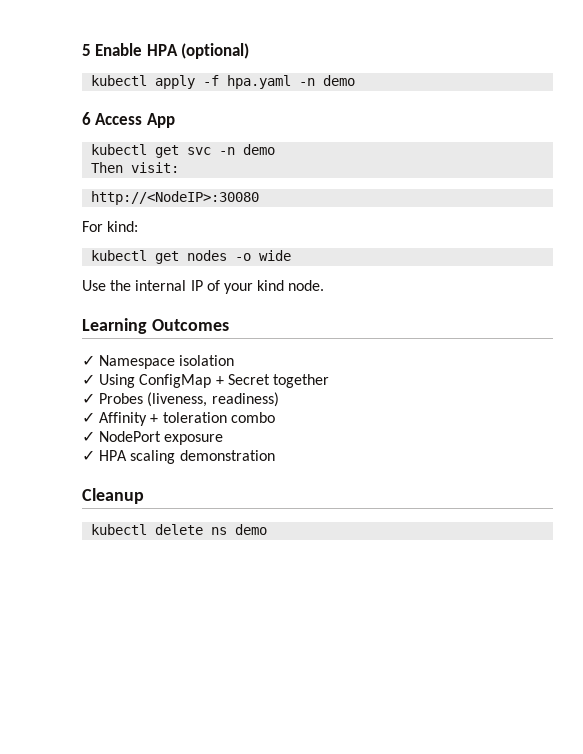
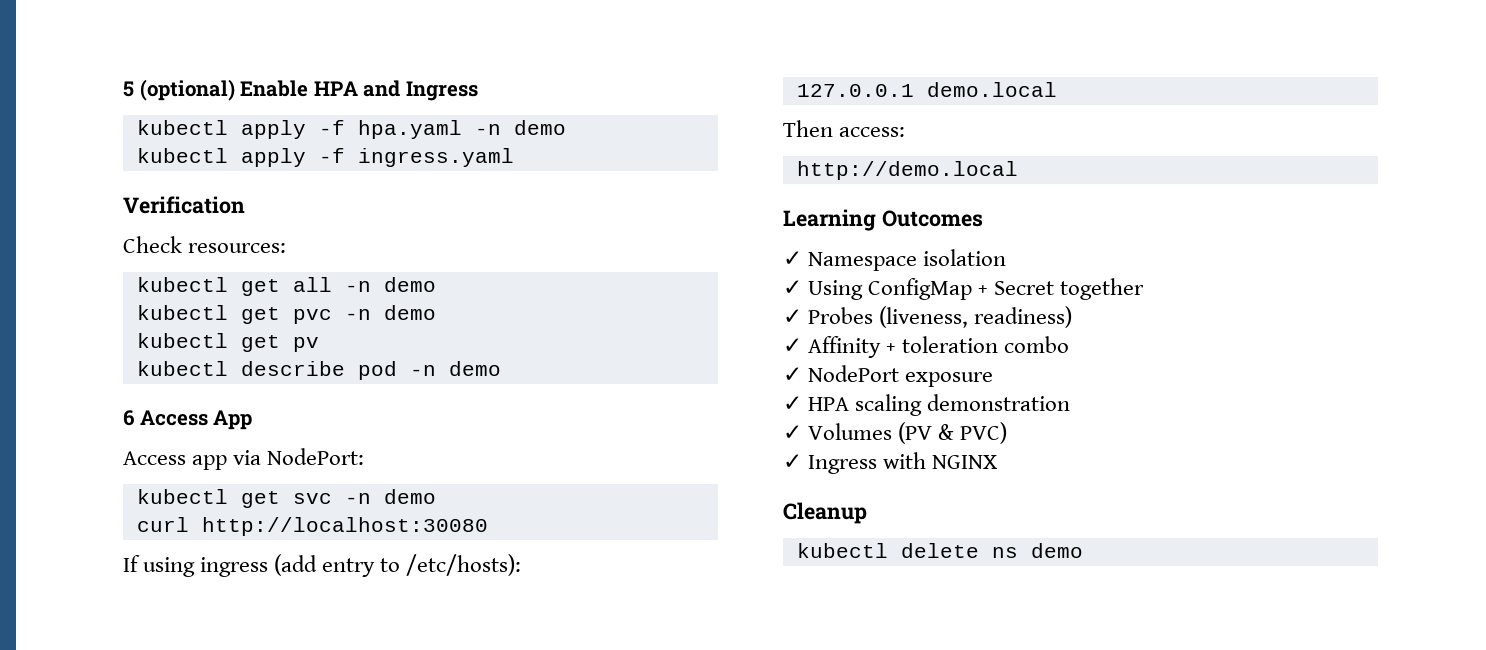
- 5 Enable HPA (optional)
+ 5 (optional) Enable HPA and Ingress
+ kubectl apply -f ingress.yaml
+ Verification
+ Check resources:
+ kubectl get all -n demo
+ kubectl get pvc -n demo
+ kubectl get pv
+ kubectl describe pod -n demo
+ Access app via NodePort:
- Then visit:
- http://<NodeIP>:30080
- For kind:
- kubectl get nodes -o wide
- Use the internal IP of your kind node.
+ curl http://localhost:30080
+ If using ingress (add entry to /etc/hosts):
+ 127.0.0.1 demo.local
+ Then access:
+ http://demo.local
+ ✓ Volumes (PV & PVC)
+ ✓ Ingress with NGINX

